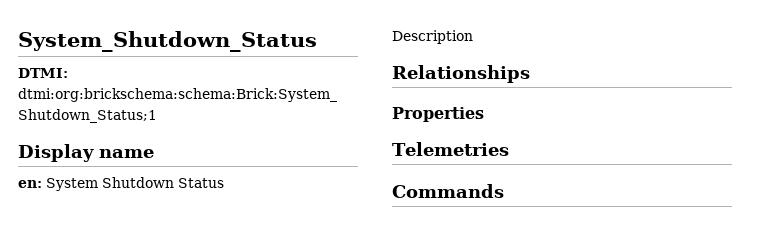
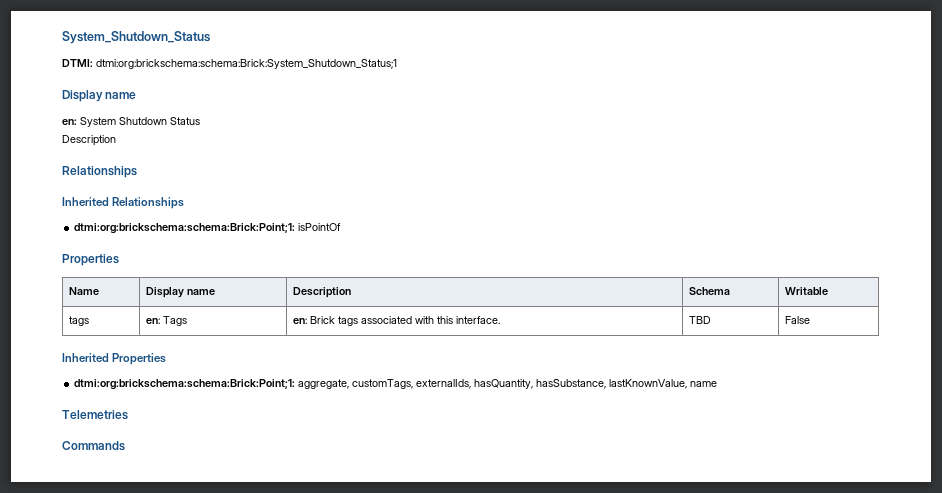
+ Inherited Relationships
+ dtmi:org:brickschema:schema:Brick:Point;1: isPointOf
  Properties
+ Name | Display name | Description | Schema | Writable
+ tags | en: Tags | en: Brick tags associated with this interface. | TBD | False
+ Inherited Properties
+ dtmi:org:brickschema:schema:Brick:Point;1: aggregate, customTags, externalIds, hasQuantity, hasSubstance, lastKnownValue, name

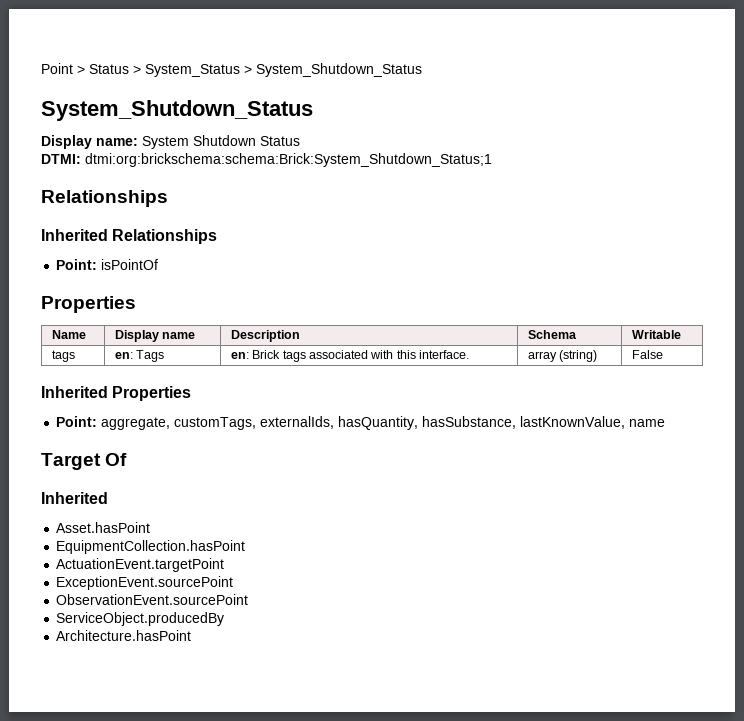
+ Point > Status > System_Status > System_Shutdown_Status
  System_Shutdown_Status
+ Display name: System Shutdown Status
  DTMI: dtmi:org:brickschema:schema:Brick:System_Shutdown_Status;1
- Display name
- en: System Shutdown Status
- Description
- dtmi:org:brickschema:schema:Brick:Point;1: isPointOf
+ Point: isPointOf
- tags | en: Tags | en: Brick tags associated with this interface. | TBD | False
+ tags | en: Tags | en: Brick tags associated with this interface. | array (string) | False
- dtmi:org:brickschema:schema:Brick:Point;1: aggregate, customTags, externalIds, hasQuantity, hasSubstance, lastKnownValue, name
+ Point: aggregate, customTags, externalIds, hasQuantity, hasSubstance, lastKnownValue, name
- Telemetries
- Commands
+ Target Of
+ Inherited
+ Asset.hasPoint
+ EquipmentCollection.hasPoint
+ ActuationEvent.targetPoint
+ ExceptionEvent.sourcePoint
+ ObservationEvent.sourcePoint
+ ServiceObject.producedBy
+ Architecture.hasPoint

